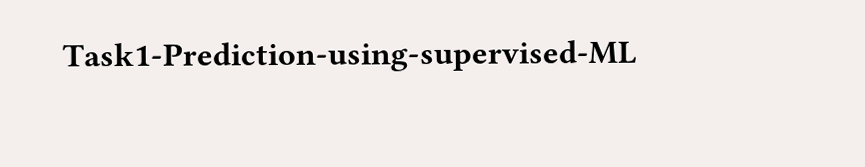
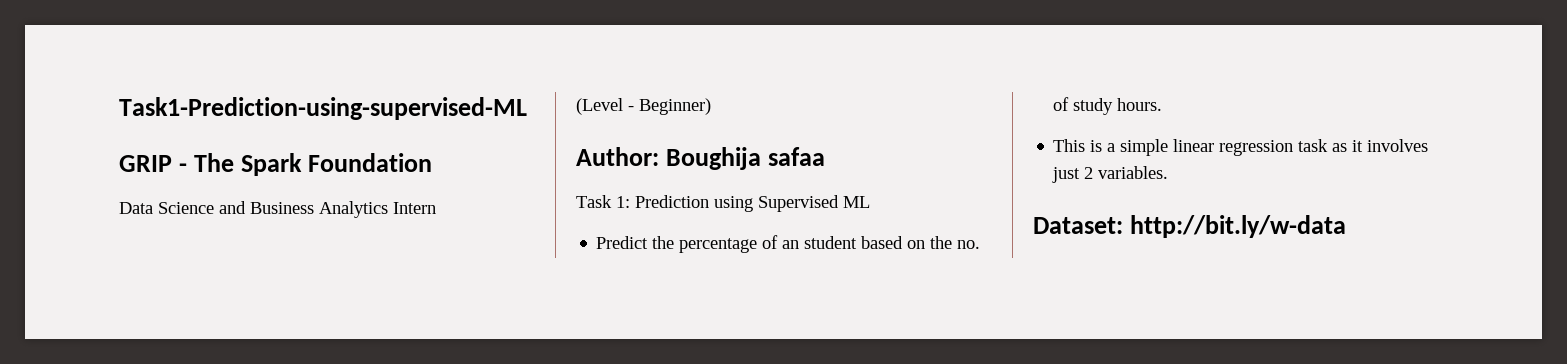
+ GRIP - The Spark Foundation
+ Data Science and Business Analytics Intern
+ (Level - Beginner)
+ Author: Boughija safaa
+ Task 1: Prediction using Supervised ML
+ Predict the percentage of an student based on the no. of study hours.
+ This is a simple linear regression task as it involves just 2 variables.
+ Dataset: http://bit.ly/w-data

